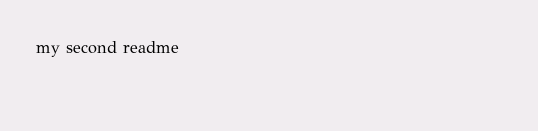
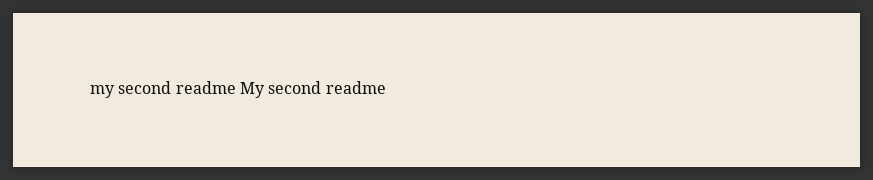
- my second readme
+ my second readme My second readme

